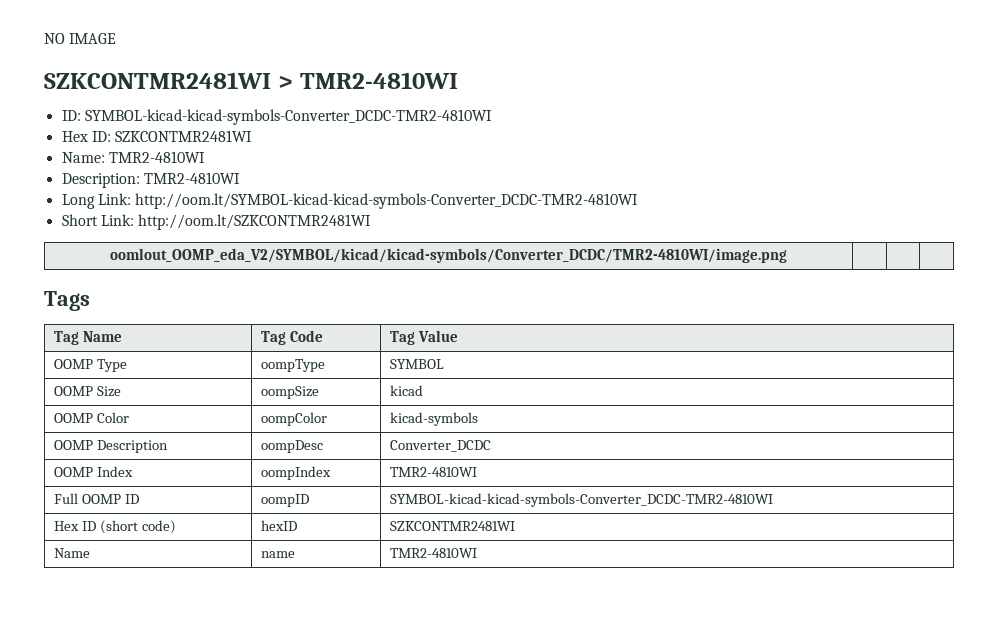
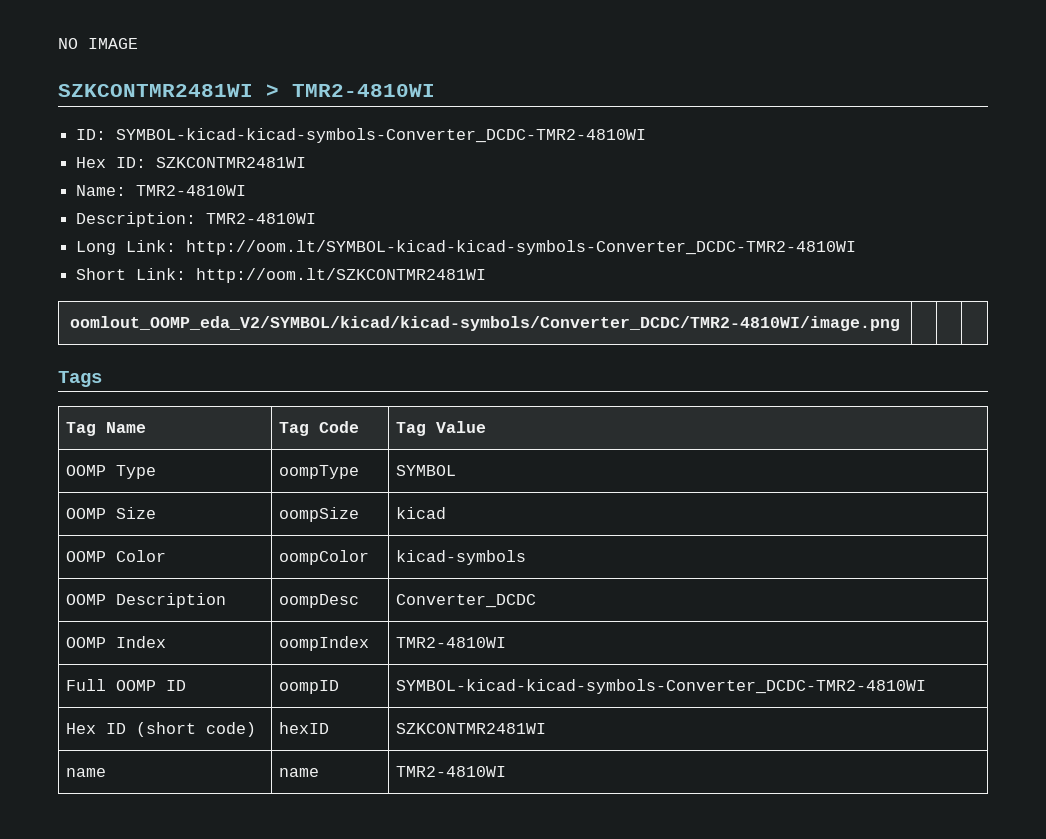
- Name | name | TMR2-4810WI
+ name | name | TMR2-4810WI

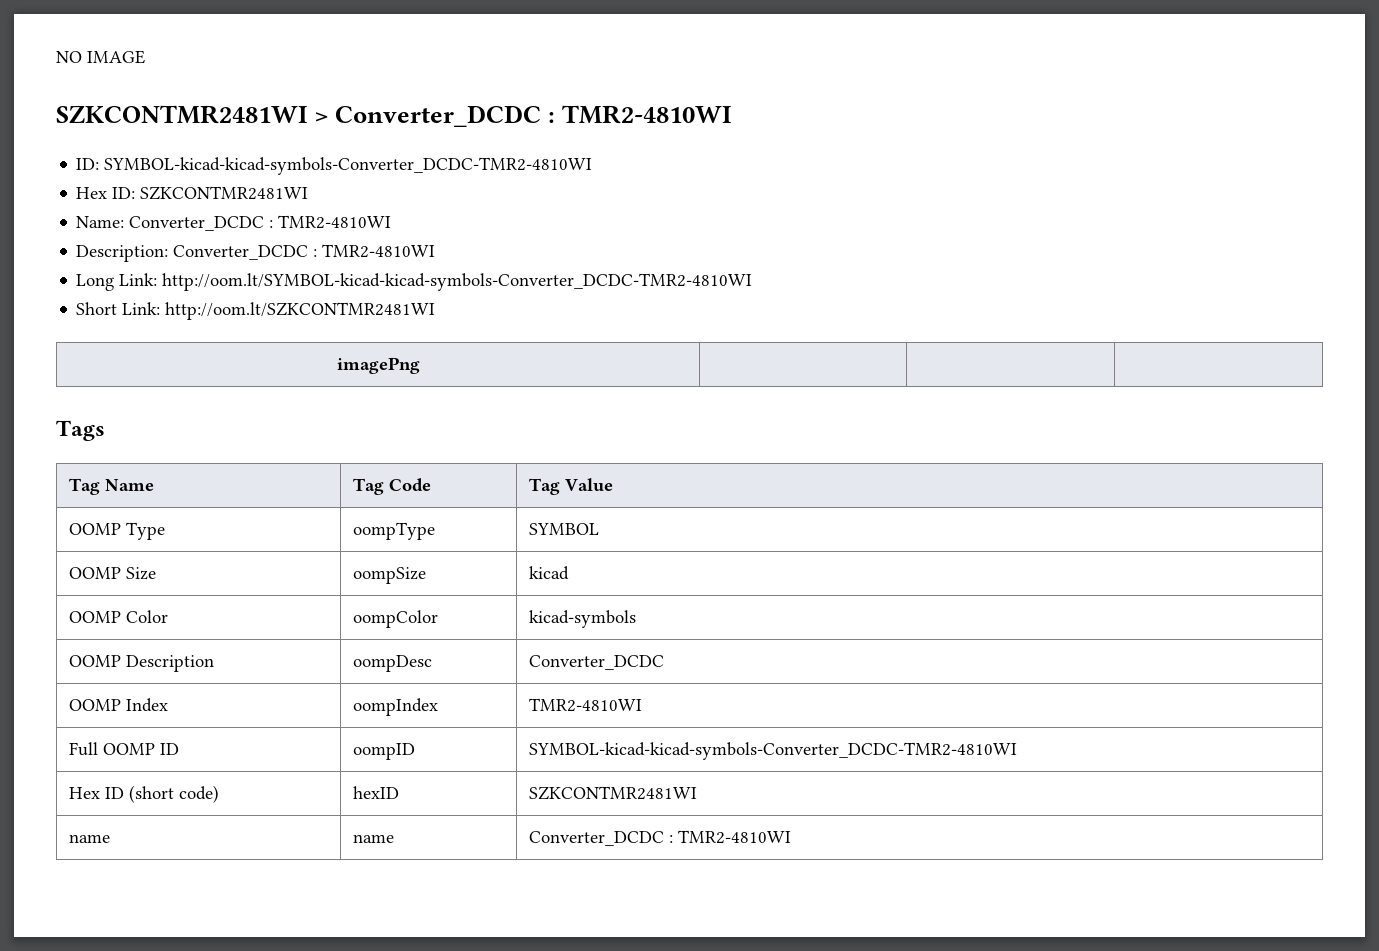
- SZKCONTMR2481WI > TMR2-4810WI
+ SZKCONTMR2481WI > Converter_DCDC : TMR2-4810WI
- Name: TMR2-4810WI
+ Name: Converter_DCDC : TMR2-4810WI
- Description: TMR2-4810WI
+ Description: Converter_DCDC : TMR2-4810WI
- oomlout_OOMP_eda_V2/SYMBOL/kicad/kicad-symbols/Converter_DCDC/TMR2-4810WI/image.png | | |
+ imagePng | | |
- name | name | TMR2-4810WI
+ name | name | Converter_DCDC : TMR2-4810WI

